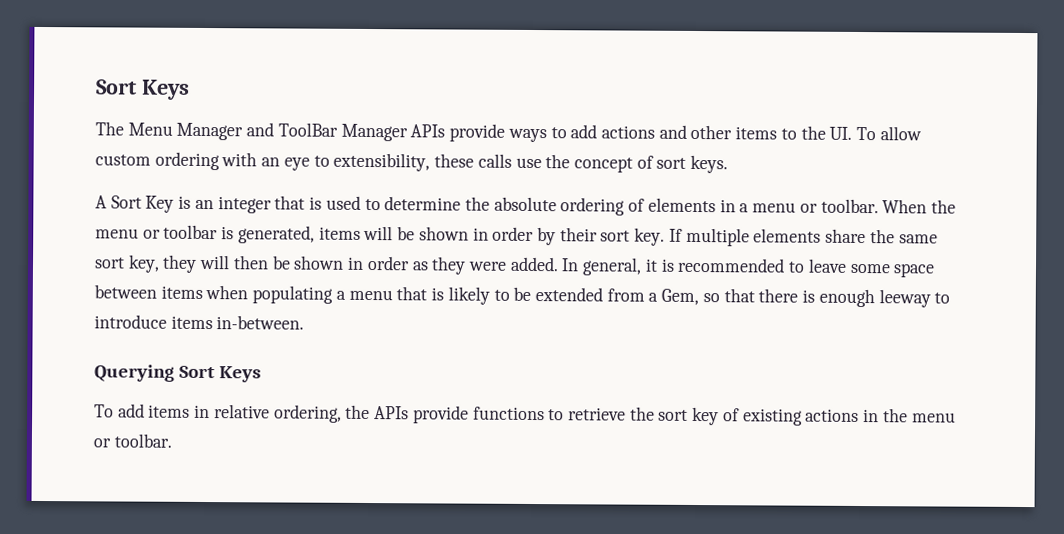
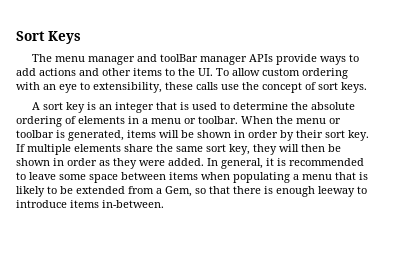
- The Menu Manager and ToolBar Manager APIs provide ways to add actions and other items to the UI. To allow custom ordering with an eye to extensibility, these calls use the concept of sort keys.
+ The menu manager and toolBar manager APIs provide ways to add actions and other items to the UI. To allow custom ordering with an eye to extensibility, these calls use the concept of sort keys.
- A Sort Key is an integer that is used to determine the absolute ordering of elements in a menu or toolbar.
+ A sort key is an integer that is used to determine the absolute ordering of elements in a menu or toolbar.
- Querying Sort Keys
- To add items in relative ordering, the APIs provide functions to retrieve the sort key of existing actions in the menu or toolbar.

